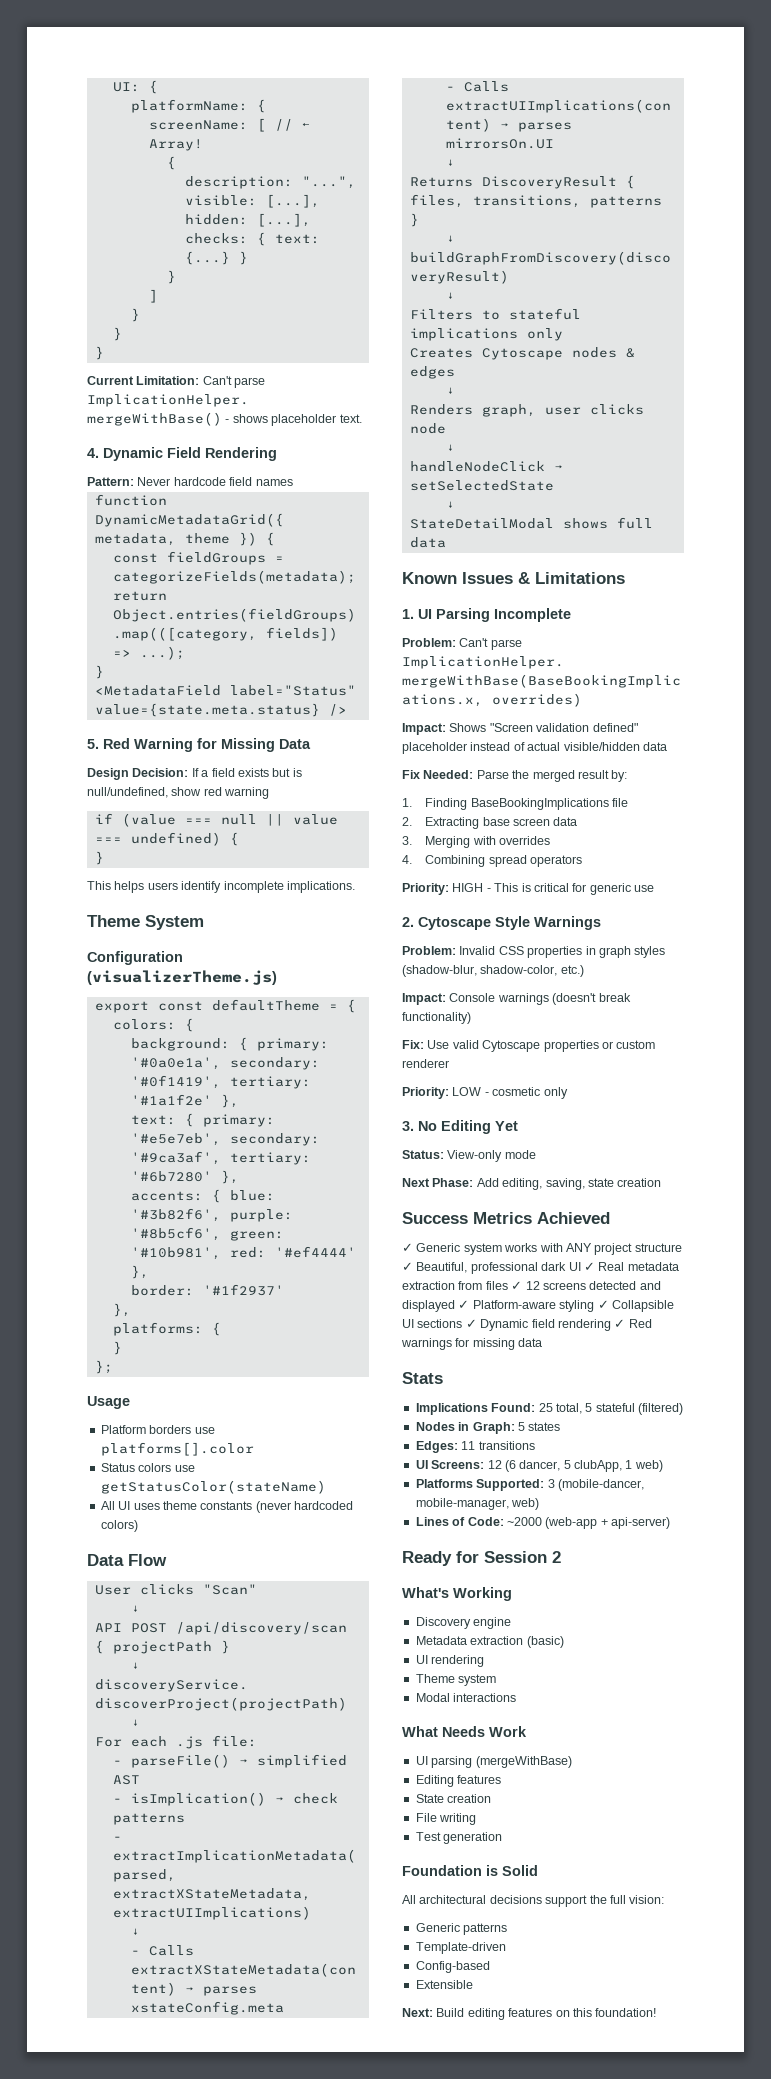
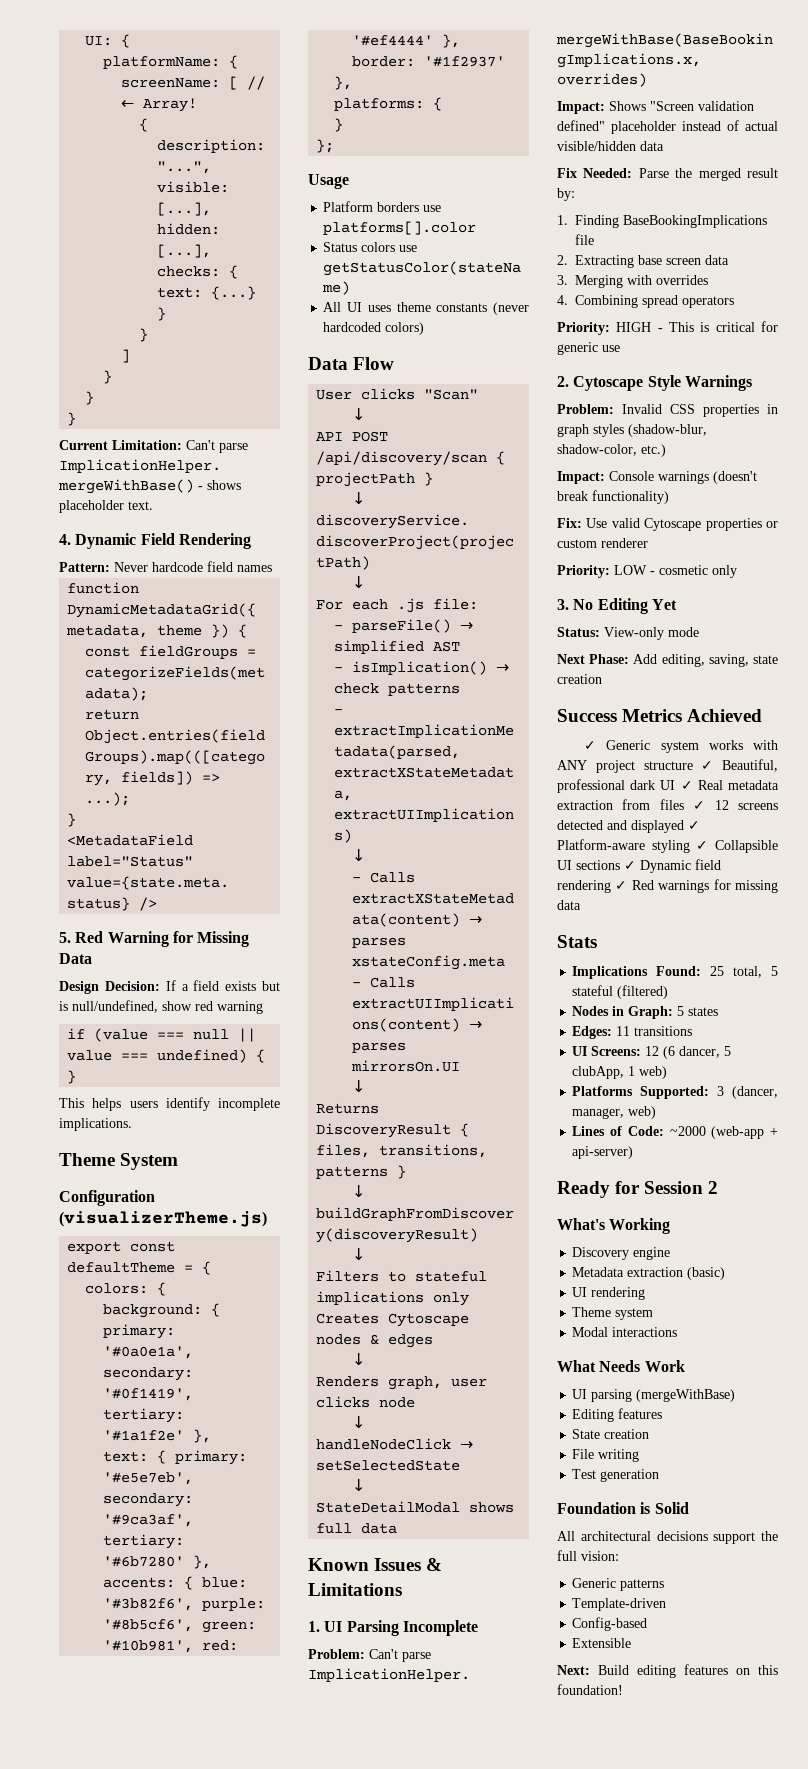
- Platforms Supported: 3 (mobile-dancer, mobile-manager, web)
+ Platforms Supported: 3 (dancer, manager, web)

